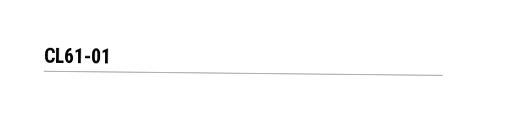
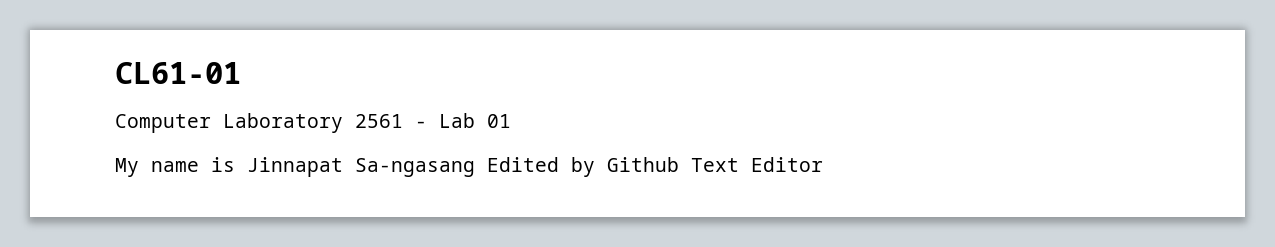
+ Computer Laboratory 2561 - Lab 01
+ My name is Jinnapat Sa-ngasang Edited by Github Text Editor

